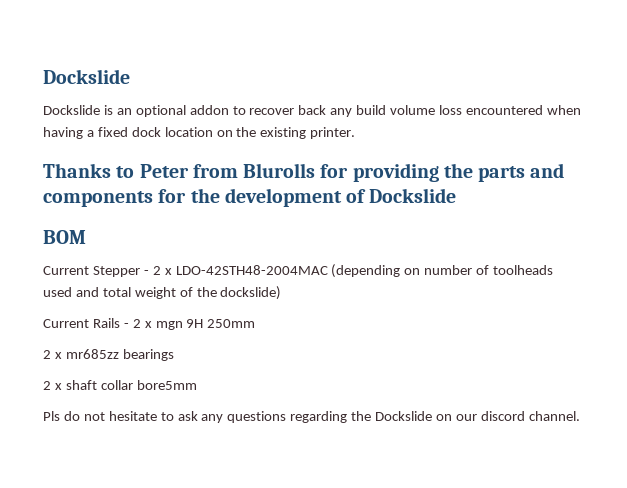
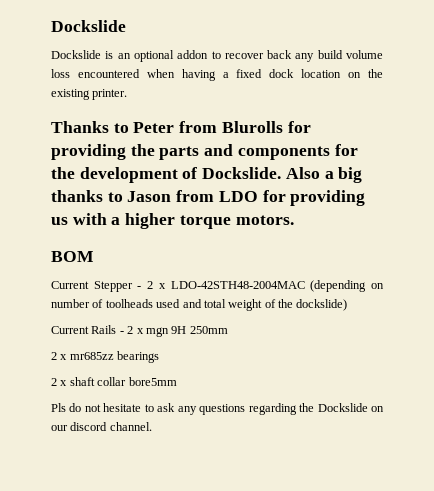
- Thanks to Peter from Blurolls for providing the parts and components for the development of Dockslide
+ Thanks to Peter from Blurolls for providing the parts and components for the development of Dockslide. Also a big thanks to Jason from LDO for providing us with a higher torque motors.

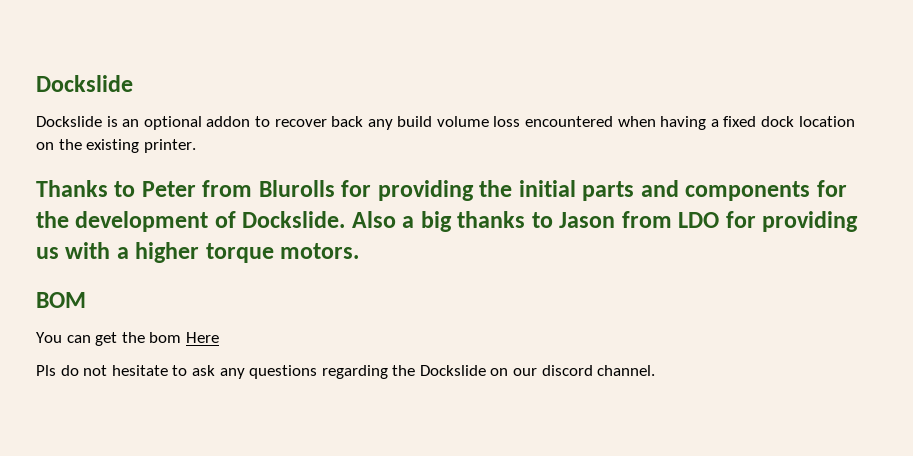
- Thanks to Peter from Blurolls for providing the parts and components for the development of Dockslide.
+ Thanks to Peter from Blurolls for providing the initial parts and components for the development of Dockslide.
- Current Stepper - 2 x LDO-42STH48-2004MAC (depending on number of toolheads used and total weight of the dockslide)
- Current Rails - 2 x mgn 9H 250mm
- 2 x mr685zz bearings
- 2 x shaft collar bore5mm
+ You can get the bom Here

